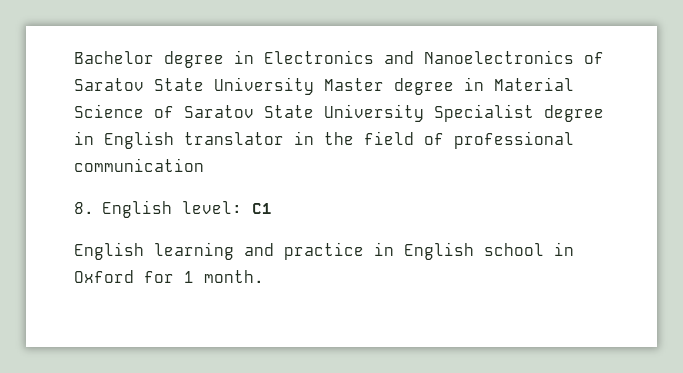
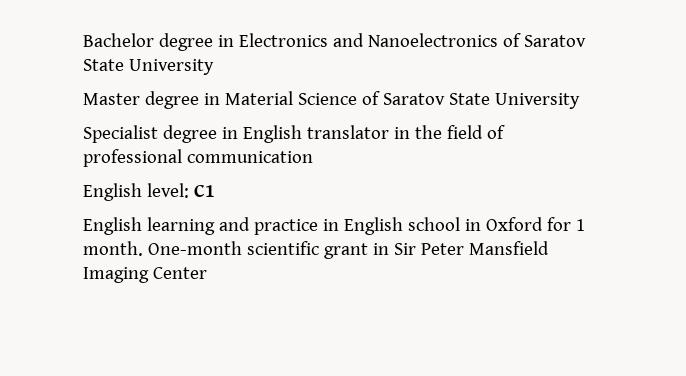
- Bachelor degree in Electronics and Nanoelectronics of Saratov State University Master degree in Material Science of Saratov State University Specialist degree in English translator in the field of professional communication
+ Bachelor degree in Electronics and Nanoelectronics of Saratov State University
+ Master degree in Material Science of Saratov State University
+ Specialist degree in English translator in the field of professional communication
- 8. English level: C1
+ English level: C1
+ One-month scientific grant in Sir Peter Mansfield Imaging Center

